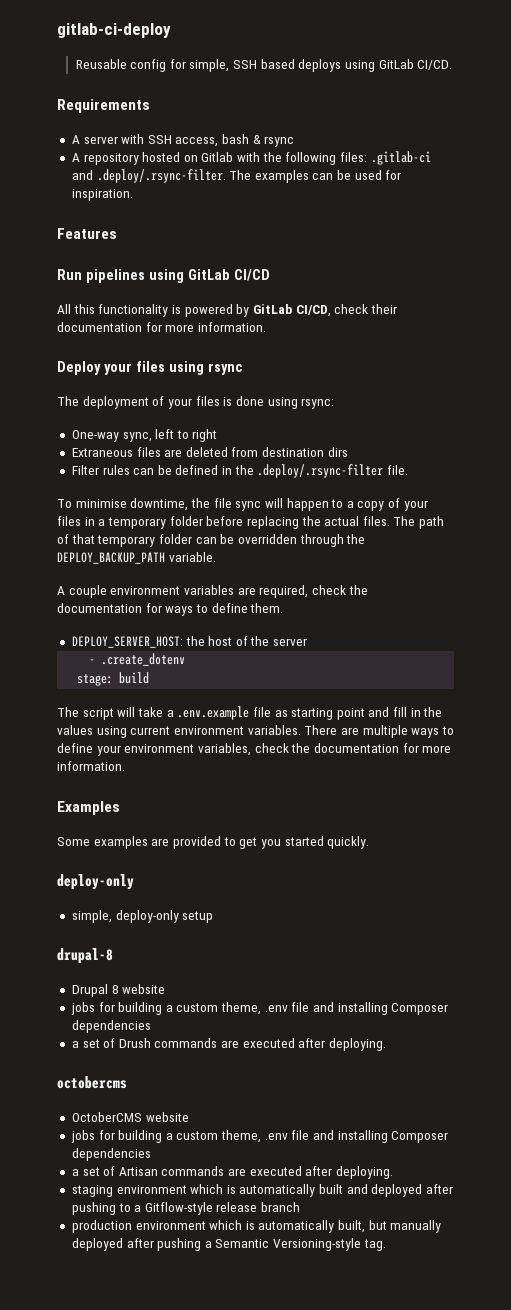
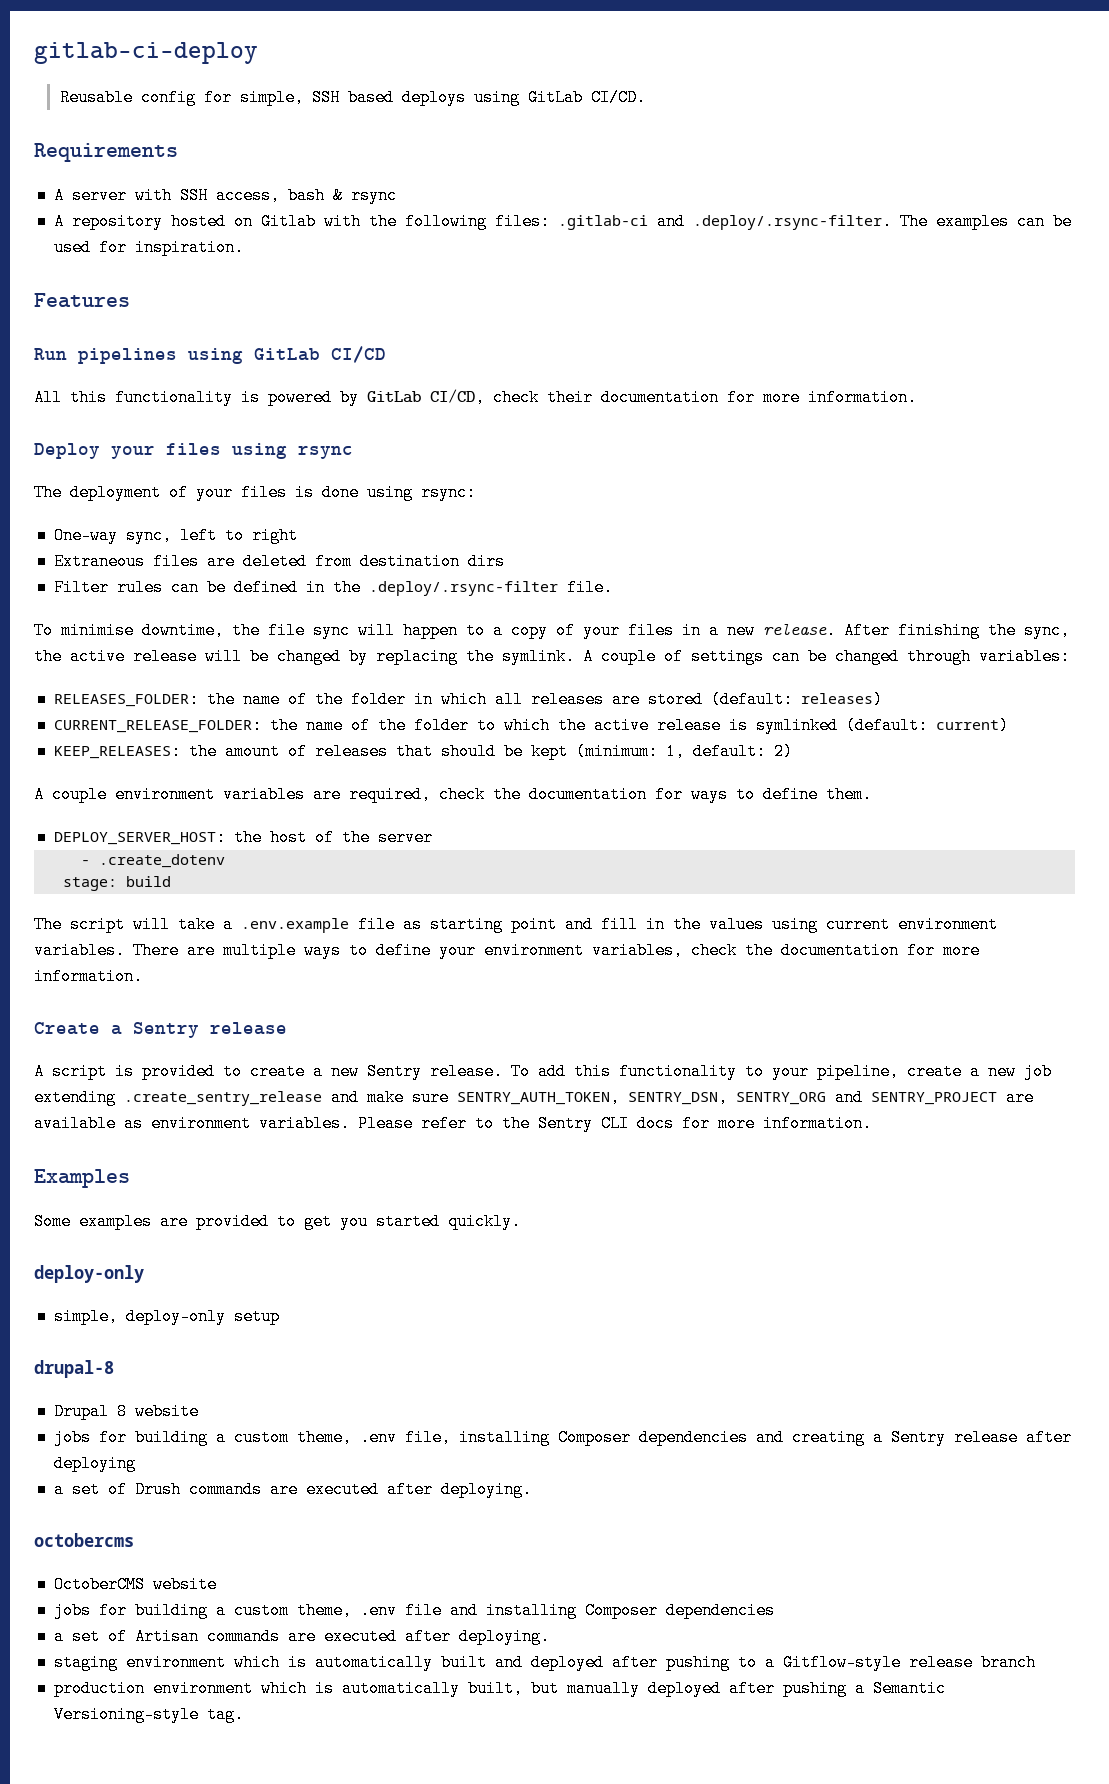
- To minimise downtime, the file sync will happen to a copy of your files in a temporary folder before replacing the actual files. The path of that temporary folder can be overridden through the DEPLOY_BACKUP_PATH variable.
+ To minimise downtime, the file sync will happen to a copy of your files in a new release. After finishing the sync, the active release will be changed by replacing the symlink. A couple of settings can be changed through variables:
+ RELEASES_FOLDER: the name of the folder in which all releases are stored (default: releases)
+ CURRENT_RELEASE_FOLDER: the name of the folder to which the active release is symlinked (default: current)
+ KEEP_RELEASES: the amount of releases that should be kept (minimum: 1, default: 2)
+ Create a Sentry release
+ A script is provided to create a new Sentry release. To add this functionality to your pipeline, create a new job extending .create_sentry_release and make sure SENTRY_AUTH_TOKEN, SENTRY_DSN, SENTRY_ORG and SENTRY_PROJECT are available as environment variables. Please refer to the Sentry CLI docs for more information.
  Drupal 8 website
- jobs for building a custom theme, .env file and installing Composer dependencies
+ jobs for building a custom theme, .env file, installing Composer dependencies and creating a Sentry release after deploying

